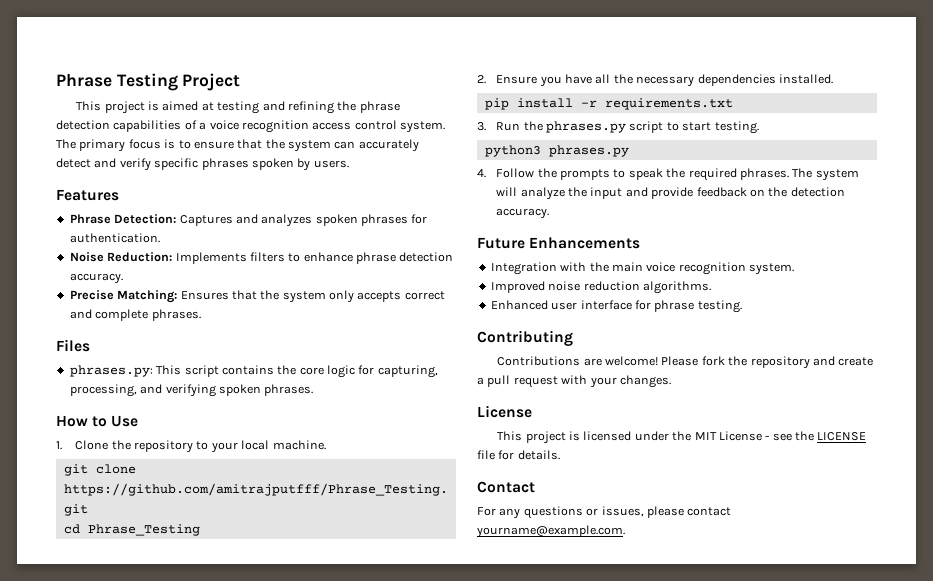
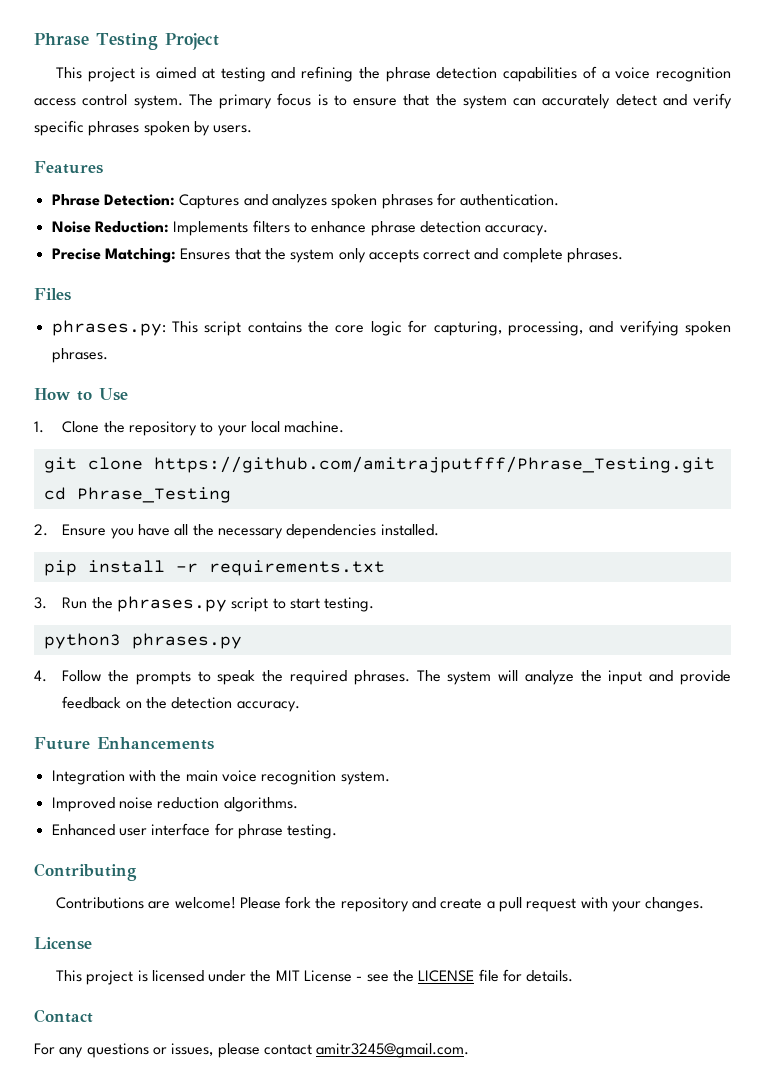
- For any questions or issues, please contact yourname@example.com.
+ For any questions or issues, please contact amitr3245@gmail.com.

